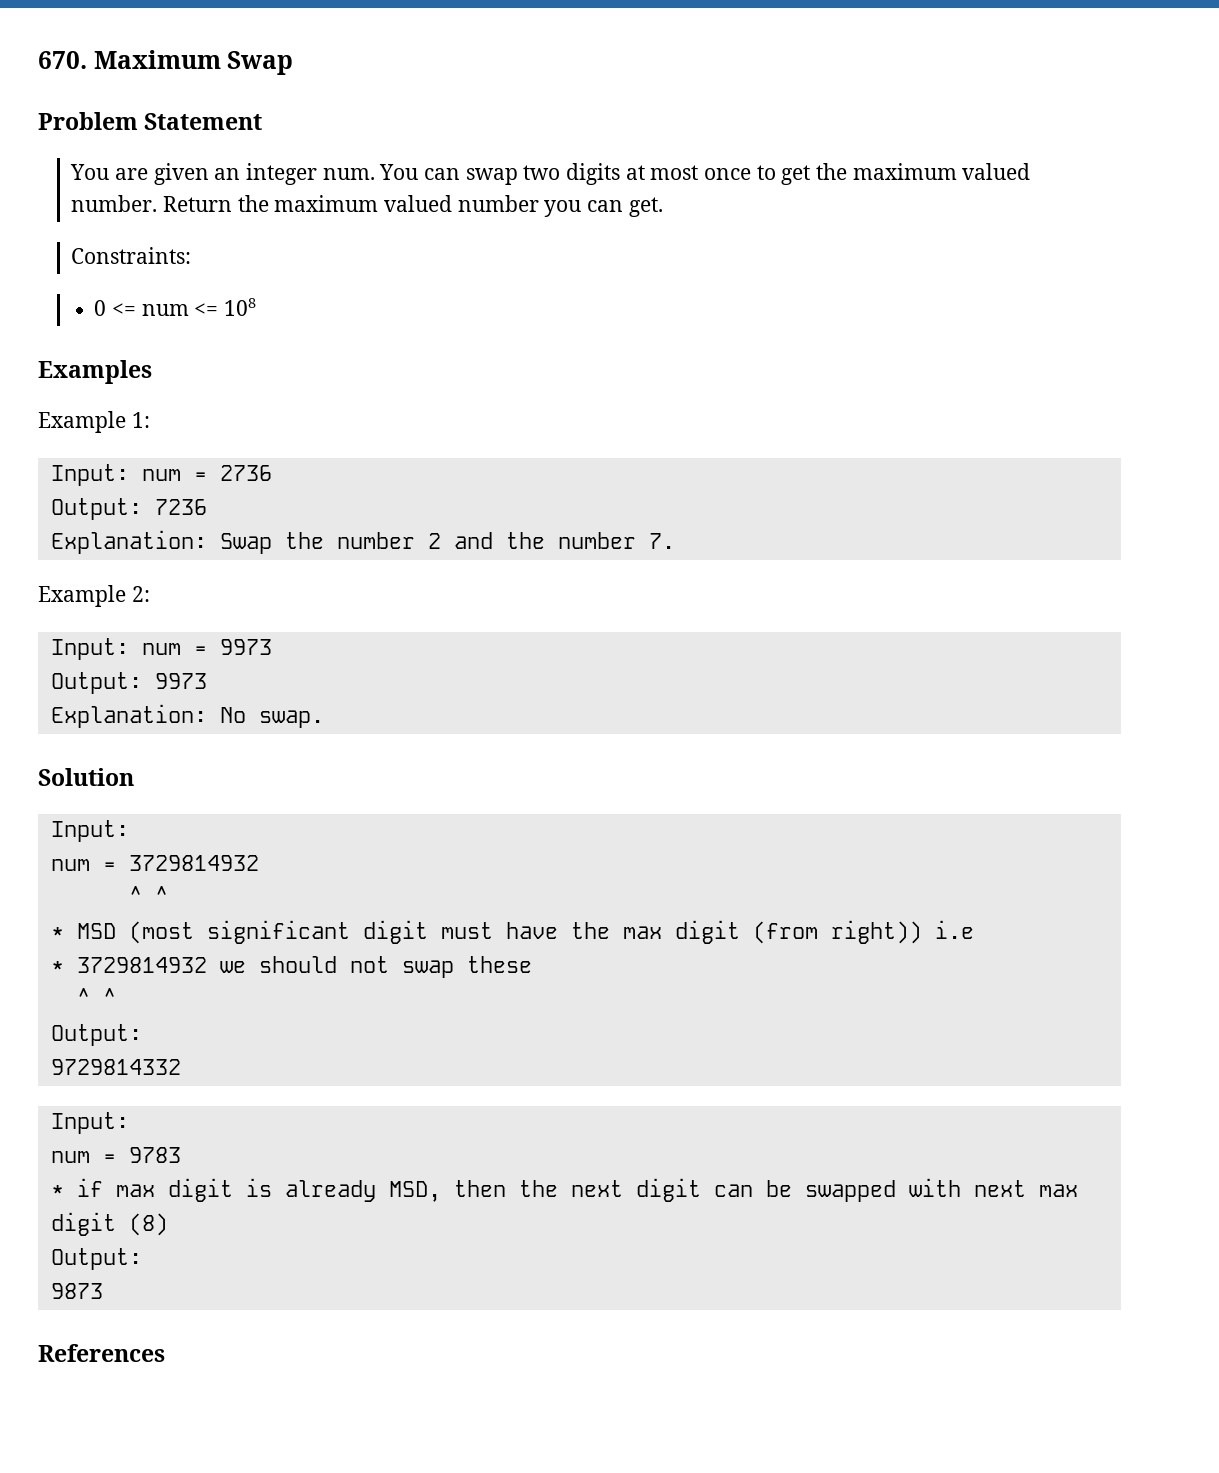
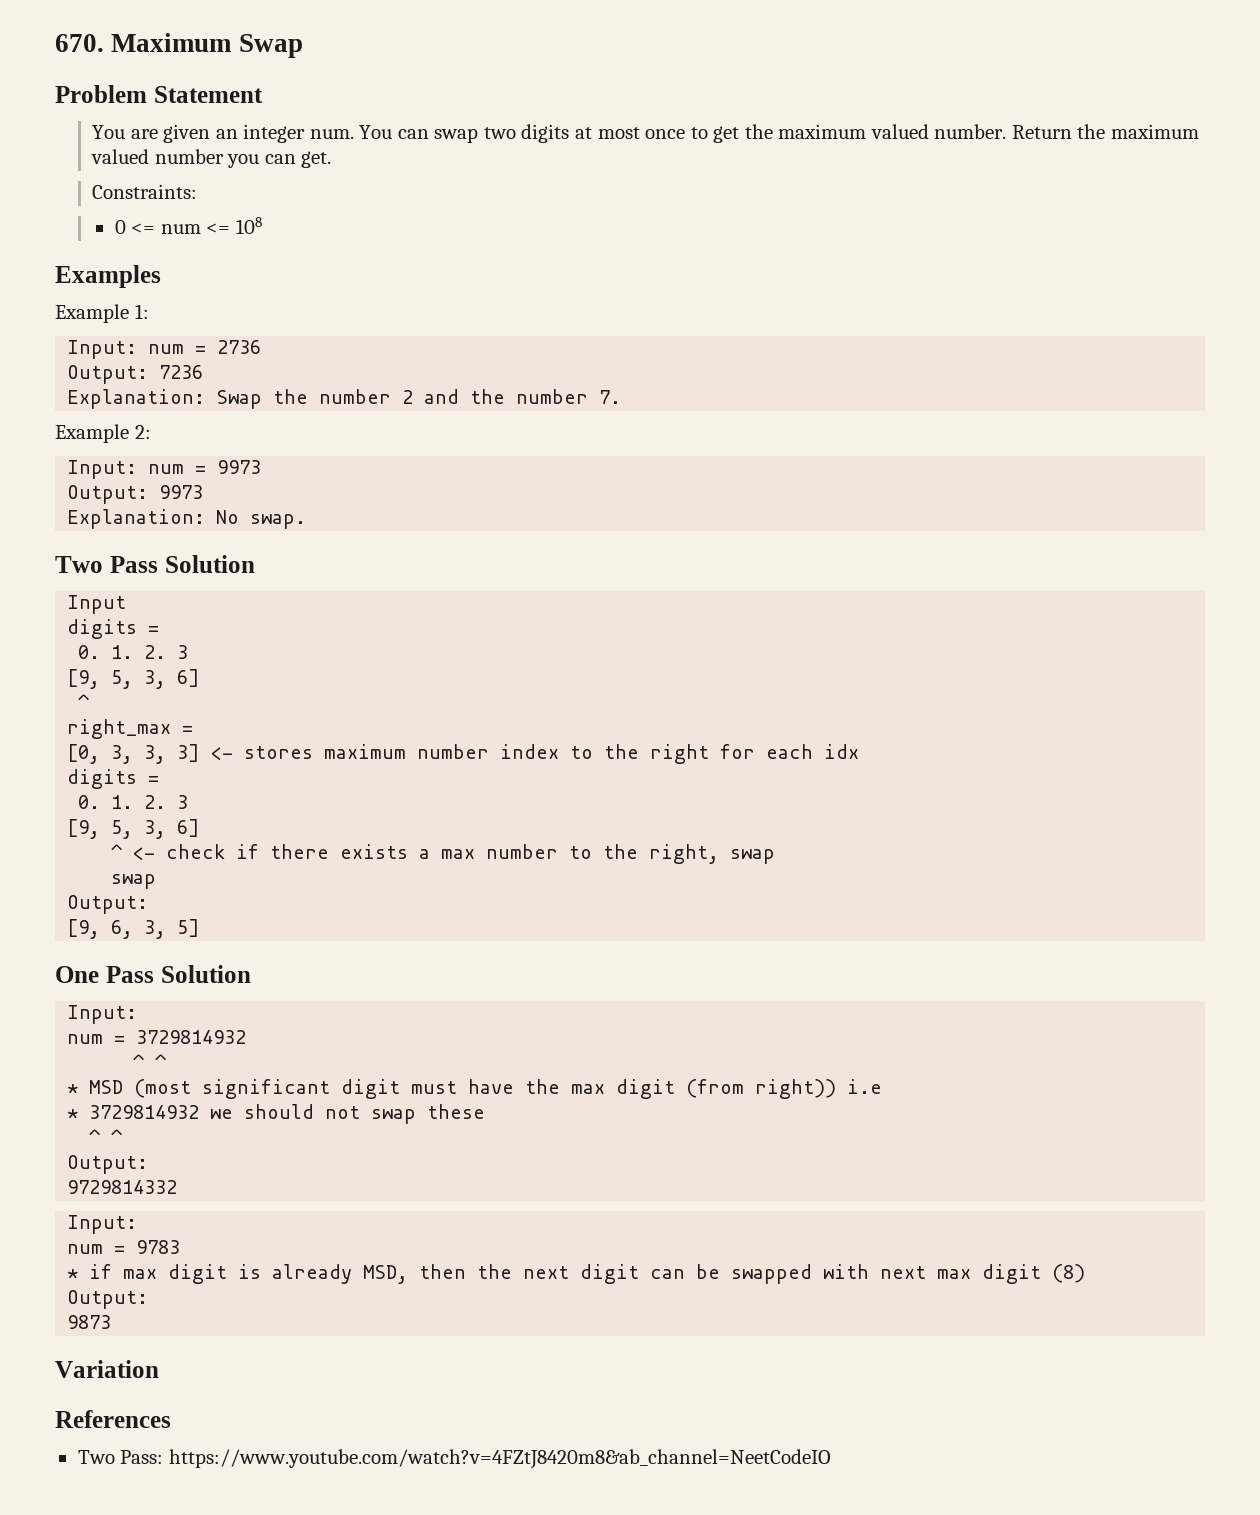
- Solution
+ Two Pass Solution
+ Input
+ digits =
+ 0. 1. 2. 3
+ [9, 5, 3, 6]
+ ^
+ right_max =
+ [0, 3, 3, 3] <- stores maximum number index to the right for each idx
+ digits =
+ 0. 1. 2. 3
+ [9, 5, 3, 6]
+ ^ <- check if there exists a max number to the right, swap
+ swap
+ Output:
+ [9, 6, 3, 5]
+ One Pass Solution
+ Variation
+ Two Pass: https://www.youtube.com/watch?v=4FZtJ8420m8&ab_channel=NeetCodeIO

